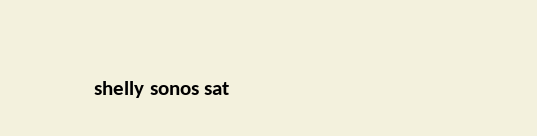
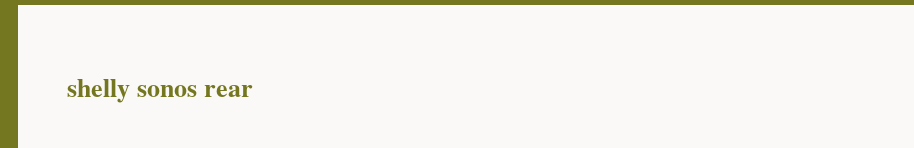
- shelly sonos sat
+ shelly sonos rear

